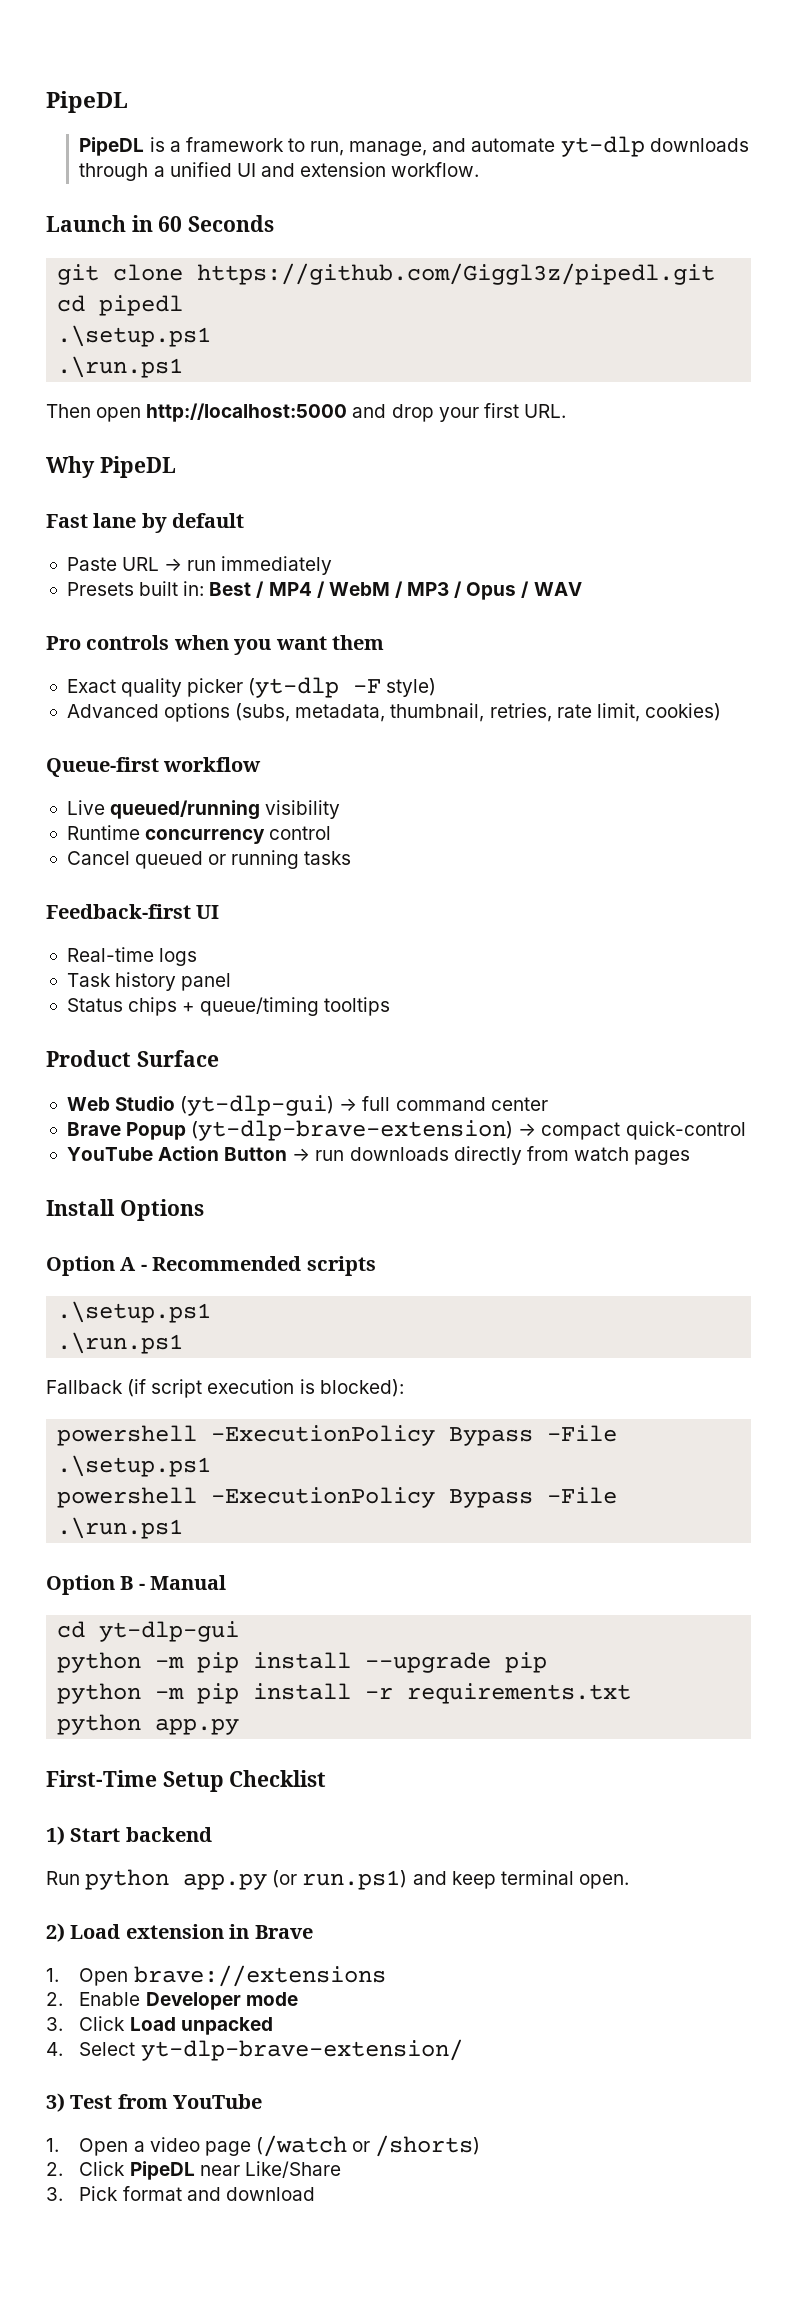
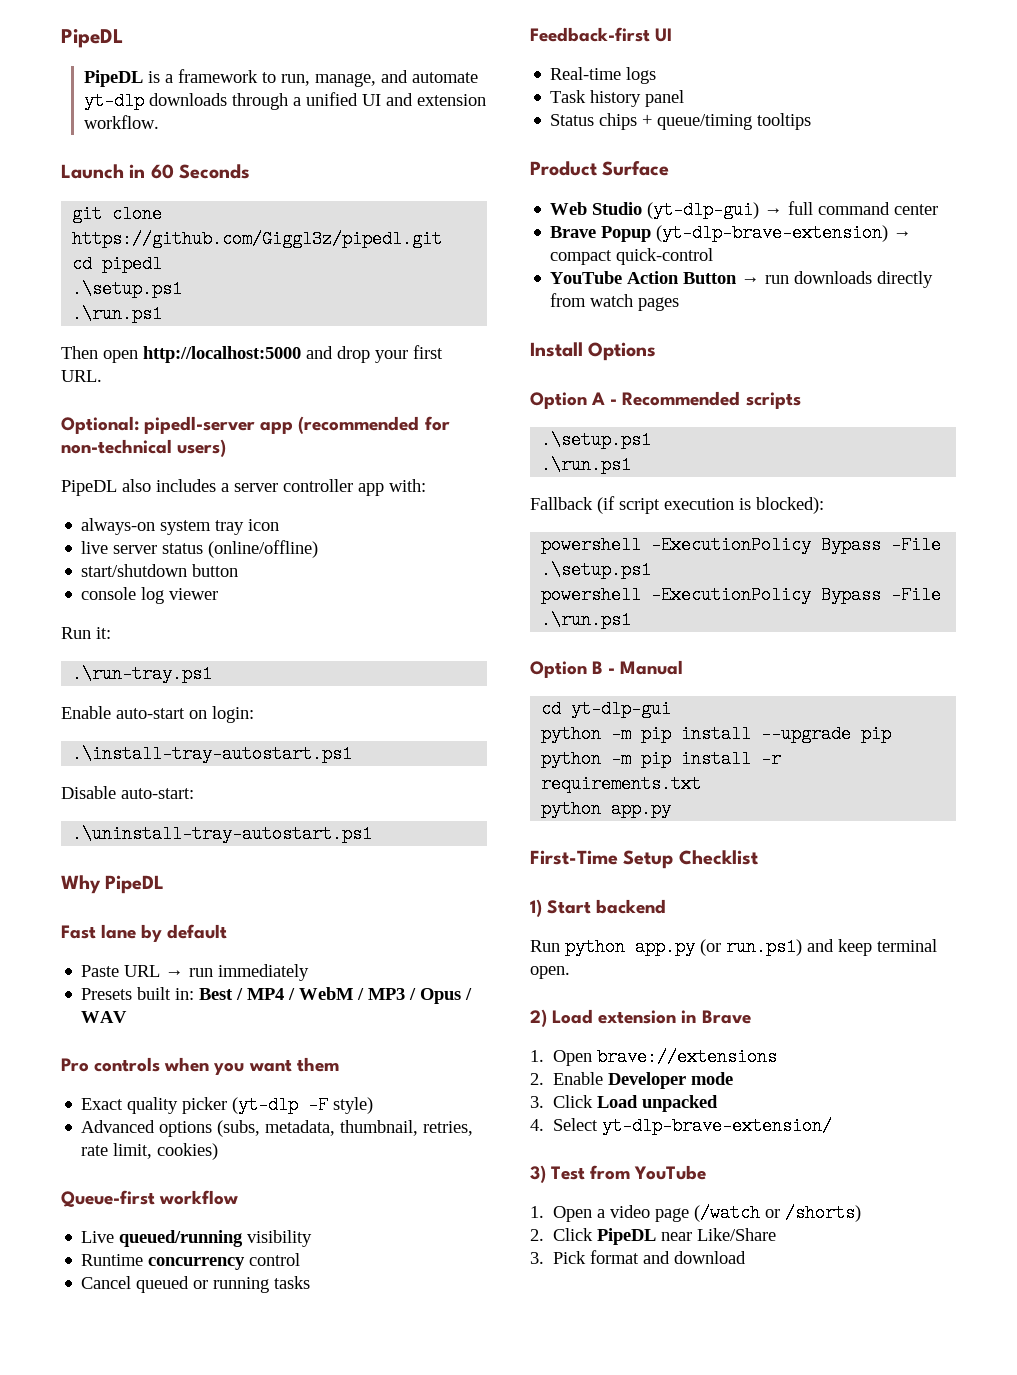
+ Optional: pipedl-server app (recommended for non-technical users)
+ PipeDL also includes a server controller app with:
+ always-on system tray icon
+ live server status (online/offline)
+ start/shutdown button
+ console log viewer
+ Run it:
+ .\run-tray.ps1
+ Enable auto-start on login:
+ .\install-tray-autostart.ps1
+ Disable auto-start:
+ .\uninstall-tray-autostart.ps1

